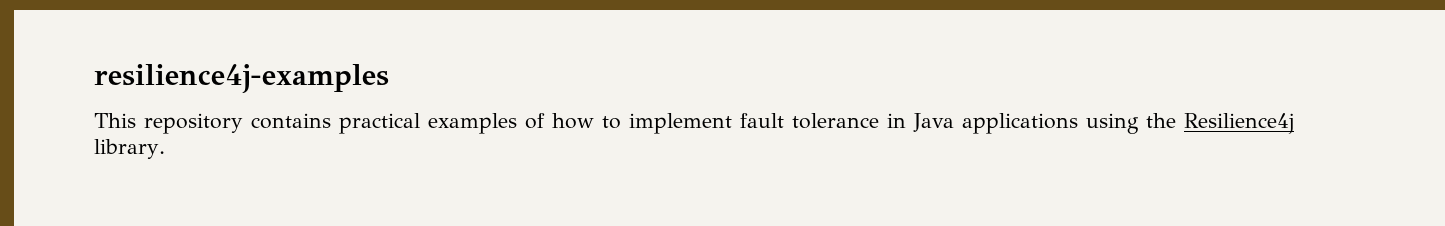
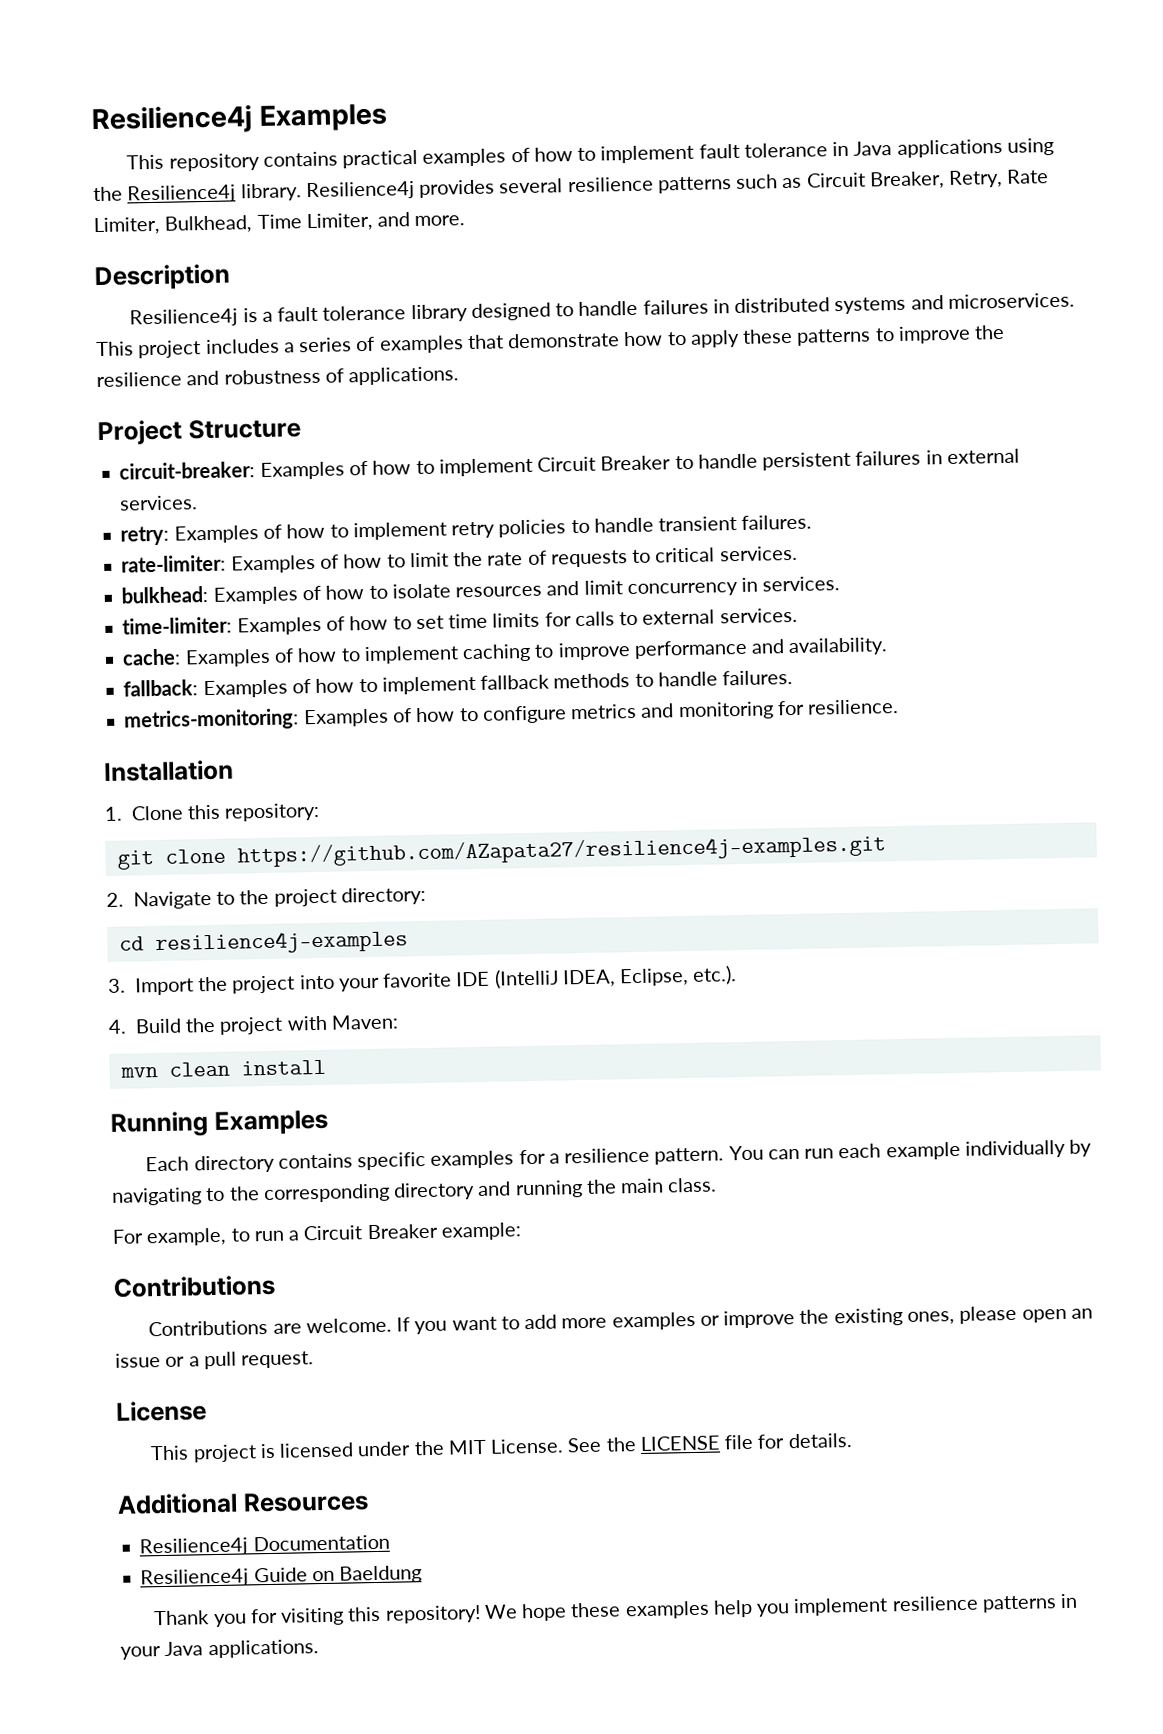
- resilience4j-examples
+ Resilience4j Examples
+ Resilience4j provides several resilience patterns such as Circuit Breaker, Retry, Rate Limiter, Bulkhead, Time Limiter, and more.
+ Description
+ Resilience4j is a fault tolerance library designed to handle failures in distributed systems and microservices. This project includes a series of examples that demonstrate how to apply these patterns to improve the resilience and robustness of applications.
+ Project Structure
+ circuit-breaker: Examples of how to implement Circuit Breaker to handle persistent failures in external services.
+ retry: Examples of how to implement retry policies to handle transient failures.
+ rate-limiter: Examples of how to limit the rate of requests to critical services.
+ bulkhead: Examples of how to isolate resources and limit concurrency in services.
+ time-limiter: Examples of how to set time limits for calls to external services.
+ cache: Examples of how to implement caching to improve performance and availability.
+ fallback: Examples of how to implement fallback methods to handle failures.
+ metrics-monitoring: Examples of how to configure metrics and monitoring for resilience.
+ Installation
+ 1. Clone this repository:
+ git clone https://github.com/AZapata27/resilience4j-examples.git
+ 2. Navigate to the project directory:
+ cd resilience4j-examples
+ 3. Import the project into your favorite IDE (IntelliJ IDEA, Eclipse, etc.).
+ 4. Build the project with Maven:
+ mvn clean install
+ Running Examples
+ Each directory contains specific examples for a resilience pattern. You can run each example individually by navigating to the corresponding directory and running the main class.
+ For example, to run a Circuit Breaker example:
+ Contributions
+ Contributions are welcome. If you want to add more examples or improve the existing ones, please open an issue or a pull request.
+ License
+ This project is licensed under the MIT License. See the LICENSE file for details.
+ Additional Resources
+ Resilience4j Documentation
+ Resilience4j Guide on Baeldung
+ Thank you for visiting this repository! We hope these examples help you implement resilience patterns in your Java applications.

